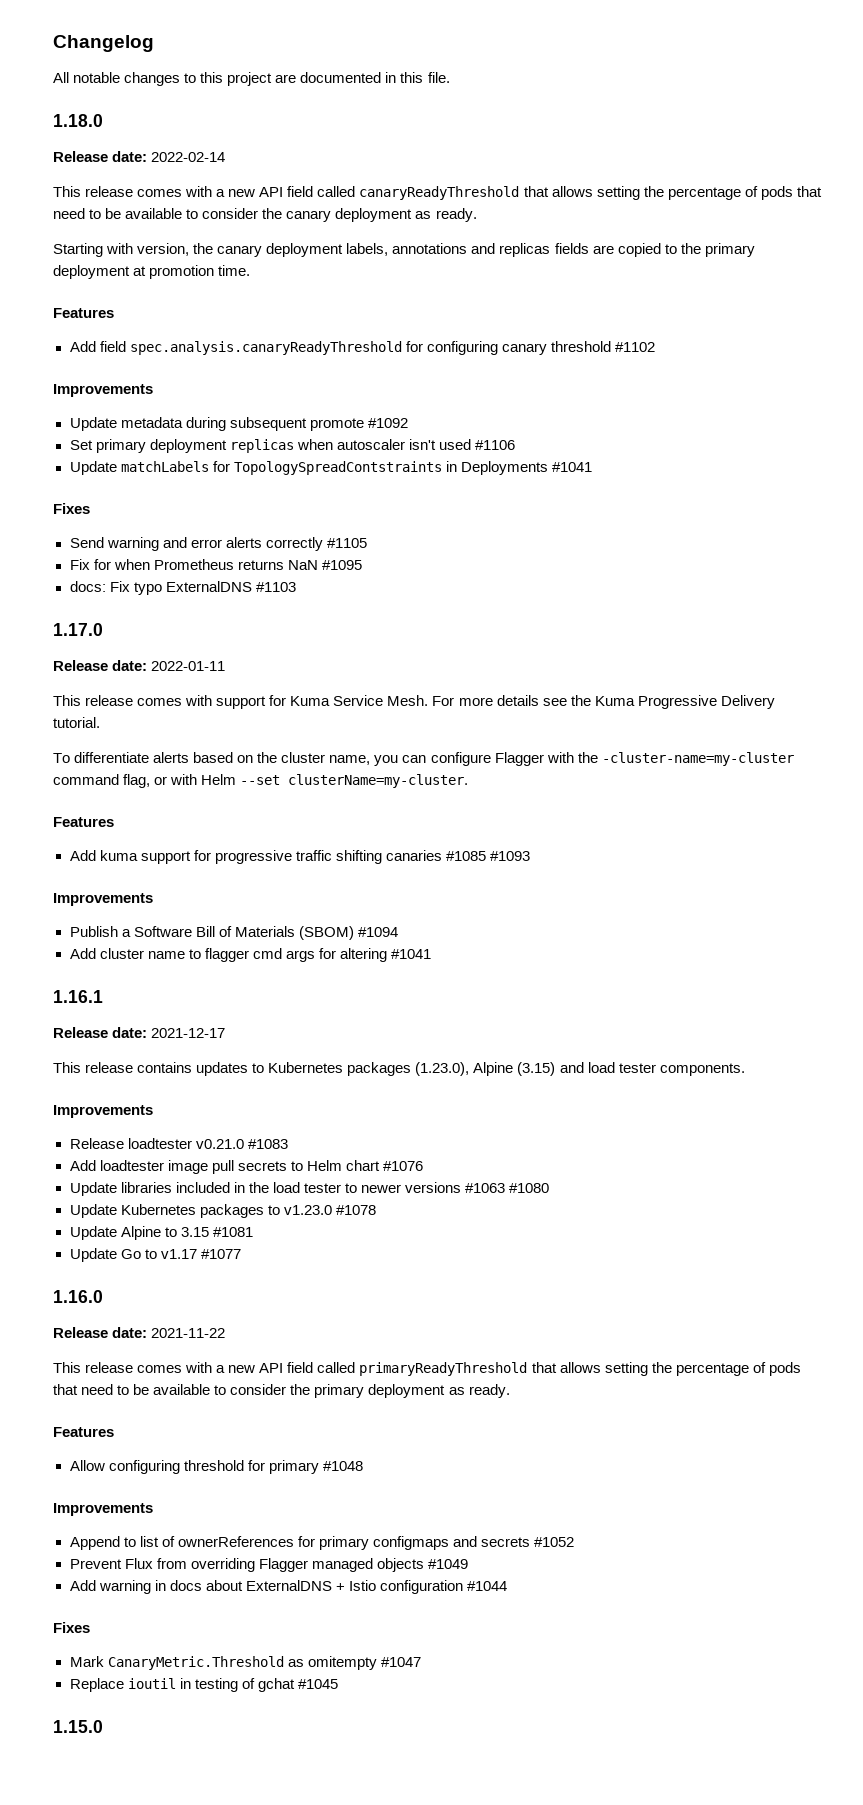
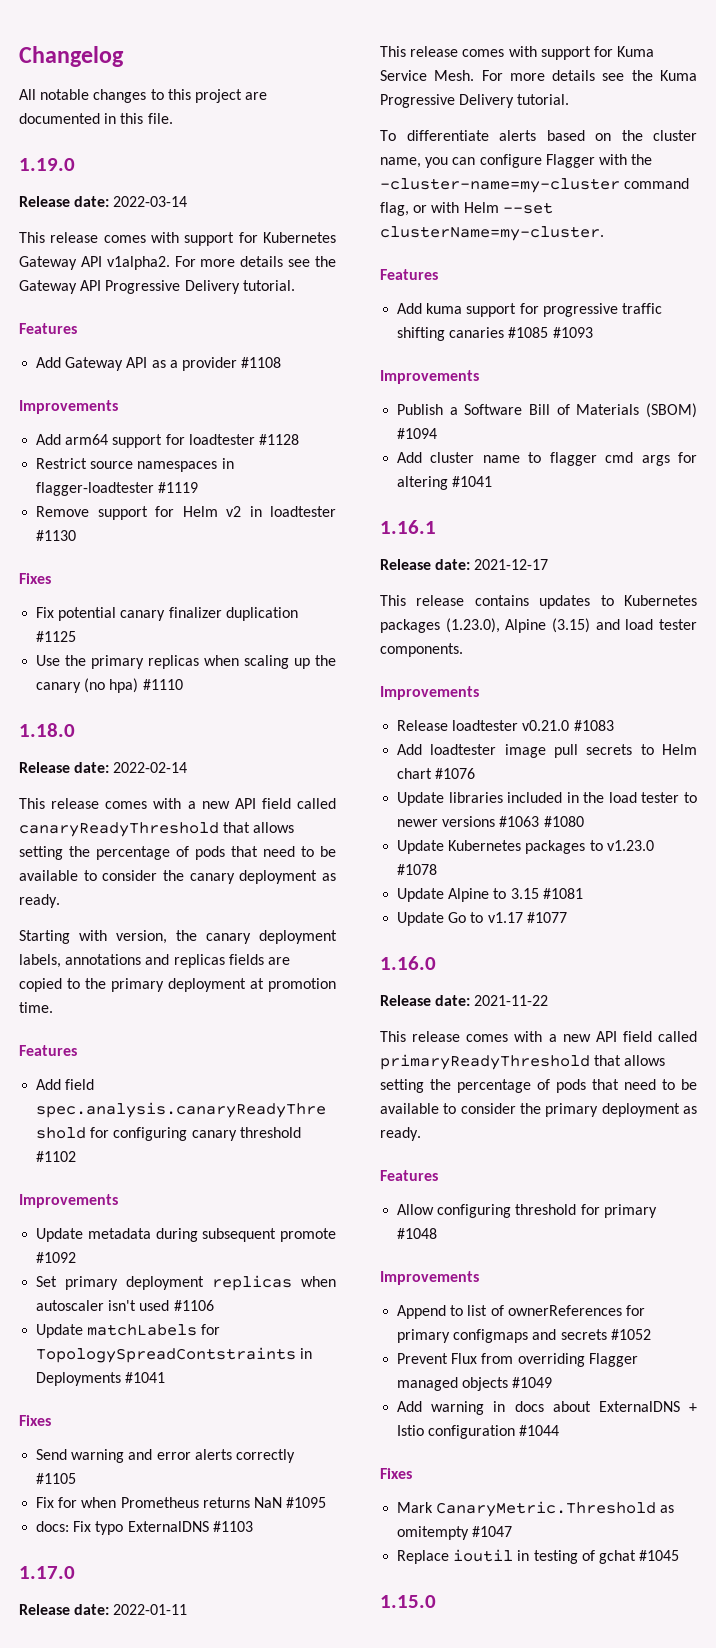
+ 1.19.0
+ Release date: 2022-03-14
+ This release comes with support for Kubernetes Gateway API v1alpha2. For more details see the Gateway API Progressive Delivery tutorial.
+ Features
+ Add Gateway API as a provider #1108
+ Improvements
+ Add arm64 support for loadtester #1128
+ Restrict source namespaces in flagger-loadtester #1119
+ Remove support for Helm v2 in loadtester #1130
+ Fixes
+ Fix potential canary finalizer duplication #1125
+ Use the primary replicas when scaling up the canary (no hpa) #1110

